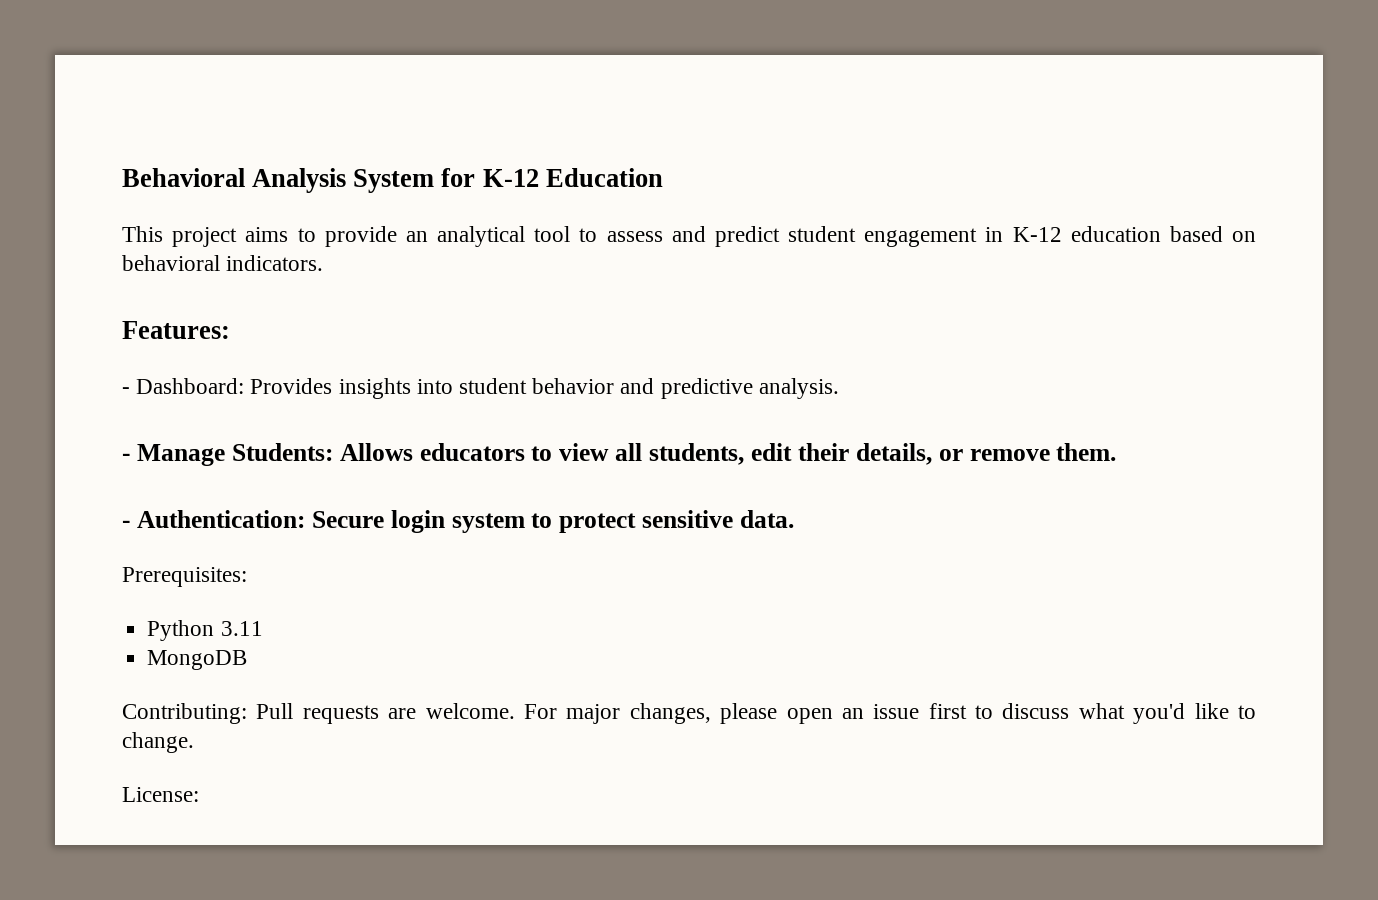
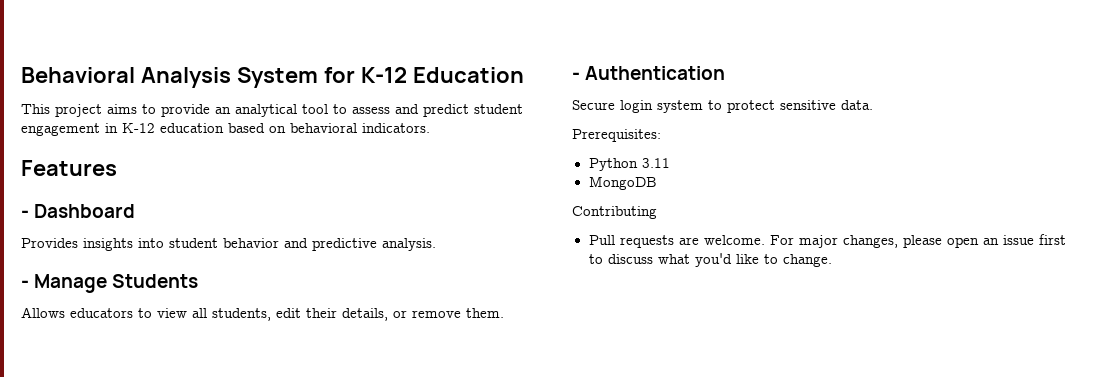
- Features:
- - Dashboard: Provides insights into student behavior and predictive analysis.
+ Features
+ - Dashboard
+ Provides insights into student behavior and predictive analysis.
- - Manage Students: Allows educators to view all students, edit their details, or remove them.
+ - Manage Students
+ Allows educators to view all students, edit their details, or remove them.
- - Authentication: Secure login system to protect sensitive data.
+ - Authentication
+ Secure login system to protect sensitive data.
- Contributing: Pull requests are welcome.
+ Contributing
+ Pull requests are welcome.
- License:

